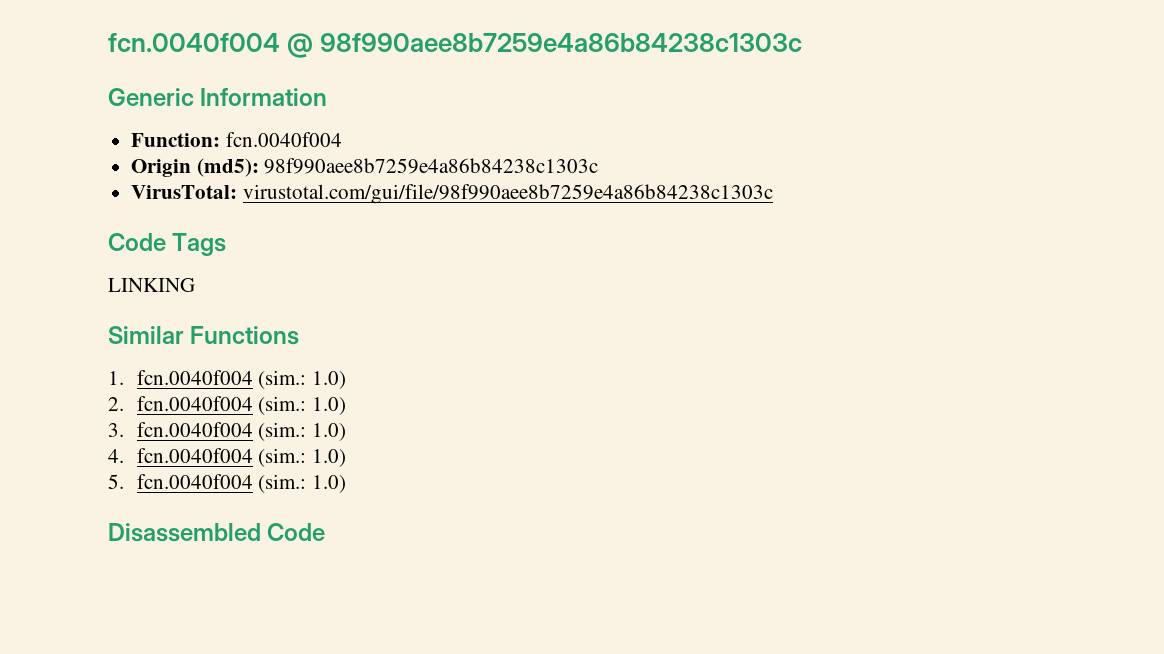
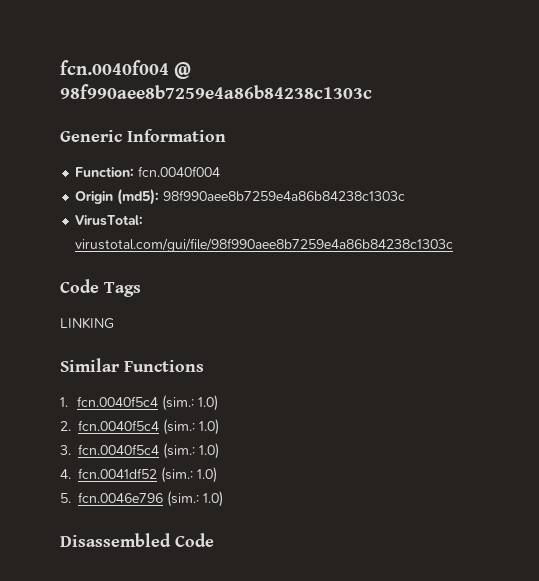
- 1. fcn.0040f004 (sim.: 1.0)
+ 1. fcn.0040f5c4 (sim.: 1.0)
- 2. fcn.0040f004 (sim.: 1.0)
+ 2. fcn.0040f5c4 (sim.: 1.0)
- 3. fcn.0040f004 (sim.: 1.0)
+ 3. fcn.0040f5c4 (sim.: 1.0)
- 4. fcn.0040f004 (sim.: 1.0)
+ 4. fcn.0041df52 (sim.: 1.0)
- 5. fcn.0040f004 (sim.: 1.0)
+ 5. fcn.0046e796 (sim.: 1.0)

